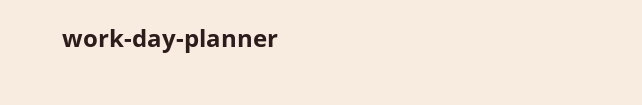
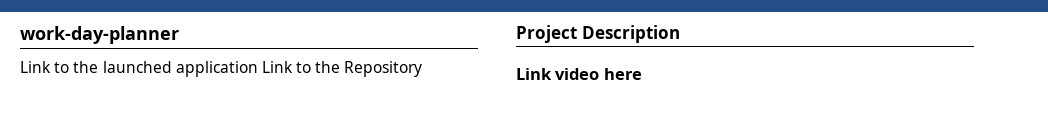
+ Link to the launched application Link to the Repository
+ Project Description
+ Link video here

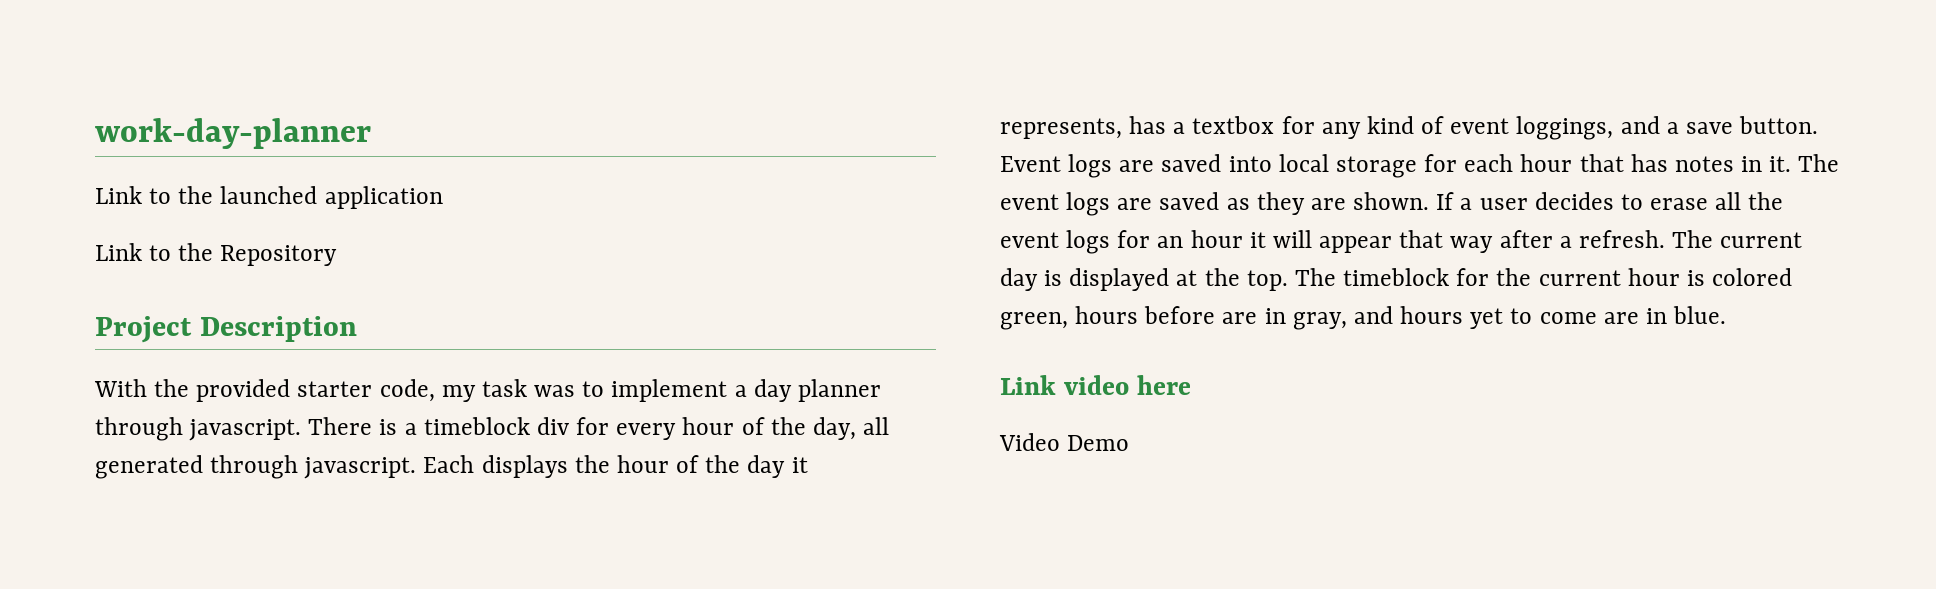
- Link to the launched application Link to the Repository
+ Link to the launched application
+ Link to the Repository
+ With the provided starter code, my task was to implement a day planner through javascript. There is a timeblock div for every hour of the day, all generated through javascript. Each displays the hour of the day it represents, has a textbox for any kind of event loggings, and a save button. Event logs are saved into local storage for each hour that has notes in it. The event logs are saved as they are shown. If a user decides to erase all the event logs for an hour it will appear that way after a refresh. The current day is displayed at the top. The timeblock for the current hour is colored green, hours before are in gray, and hours yet to come are in blue.
+ Video Demo

